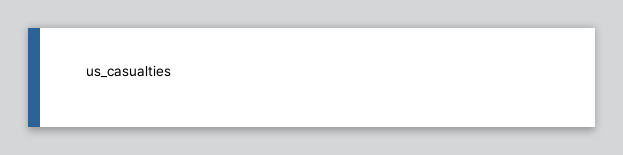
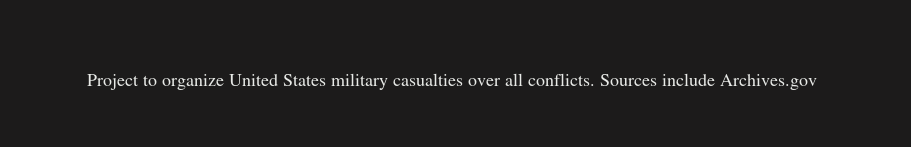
- us_casualties
+ Project to organize United States military casualties over all conflicts. Sources include Archives.gov

